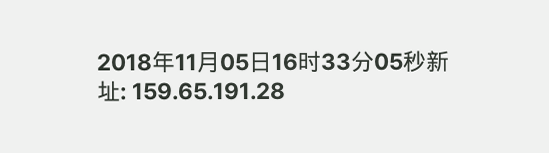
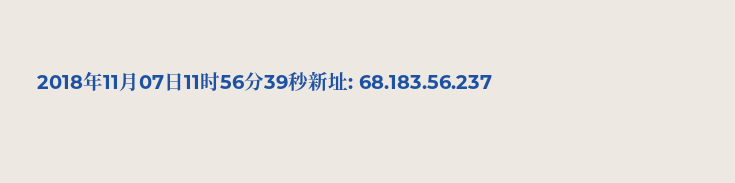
- 2018年11月05日16时33分05秒新址: 159.65.191.28
+ 2018年11月07日11时56分39秒新址: 68.183.56.237

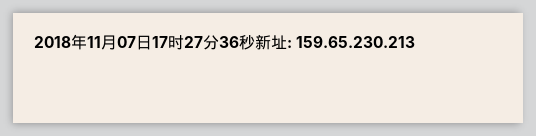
- 2018年11月07日11时56分39秒新址: 68.183.56.237
+ 2018年11月07日17时27分36秒新址: 159.65.230.213

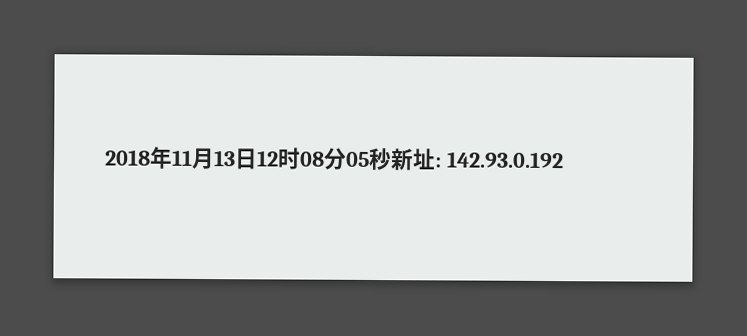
- 2018年11月07日17时27分36秒新址: 159.65.230.213
+ 2018年11月13日12时08分05秒新址: 142.93.0.192

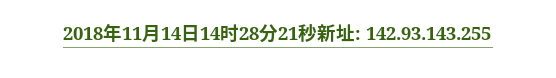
- 2018年11月13日12时08分05秒新址: 142.93.0.192
+ 2018年11月14日14时28分21秒新址: 142.93.143.255

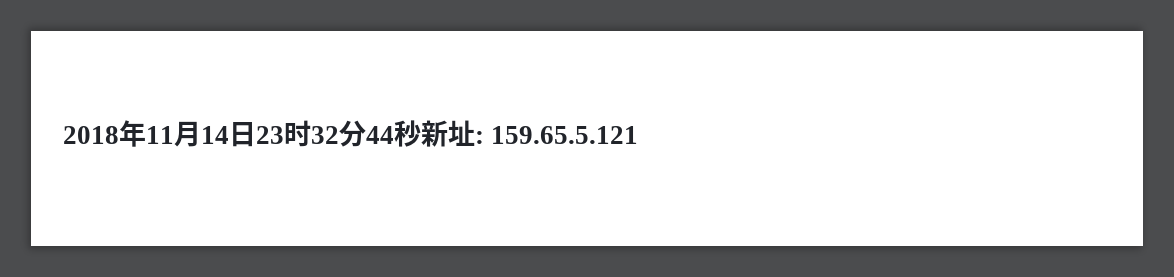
- 2018年11月14日14时28分21秒新址: 142.93.143.255
+ 2018年11月14日23时32分44秒新址: 159.65.5.121

